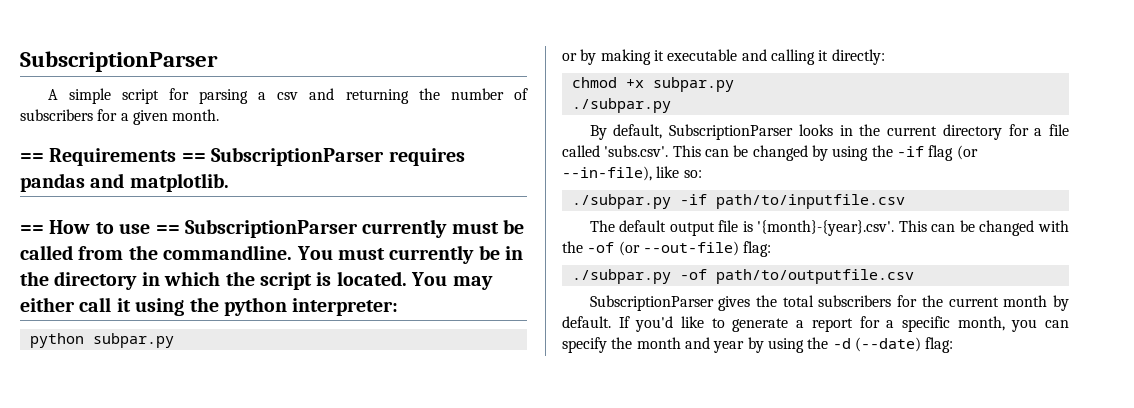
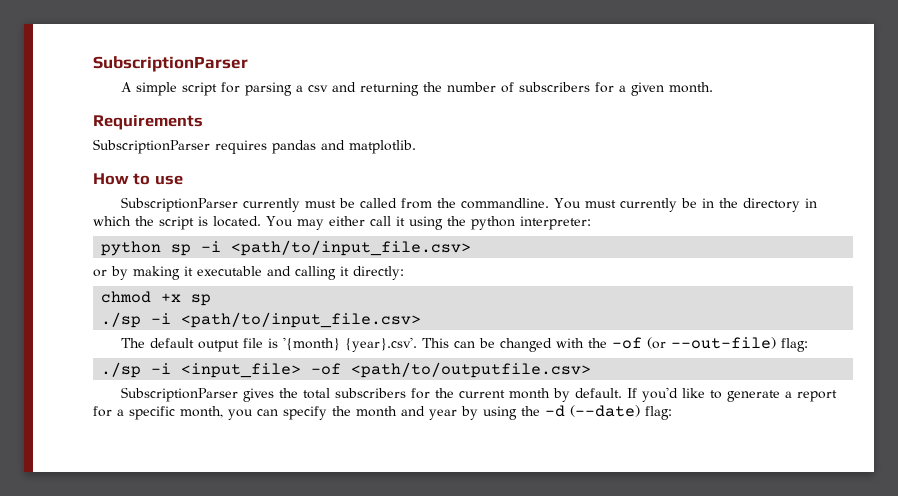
- == Requirements == SubscriptionParser requires pandas and matplotlib.
+ Requirements
+ SubscriptionParser requires pandas and matplotlib.
- == How to use == SubscriptionParser currently must be called from the commandline.
+ How to use
+ SubscriptionParser currently must be called from the commandline.
- python subpar.py
+ python sp -i <path/to/input_file.csv>
- chmod +x subpar.py
- ./subpar.py
- By default, SubscriptionParser looks in the current directory for a file called 'subs.csv'. This can be changed by using the -if flag (or --in-file), like so:
- ./subpar.py -if path/to/inputfile.csv
+ chmod +x sp
+ ./sp -i <path/to/input_file.csv>
- The default output file is '{month}-{year}.csv'. This can be changed with the -of (or --out-file) flag:
+ The default output file is '{month} {year}.csv'. This can be changed with the -of (or --out-file) flag:
- ./subpar.py -of path/to/outputfile.csv
+ ./sp -i <input_file> -of <path/to/outputfile.csv>

